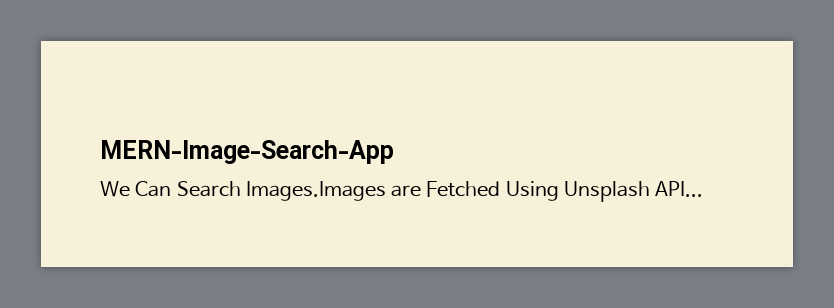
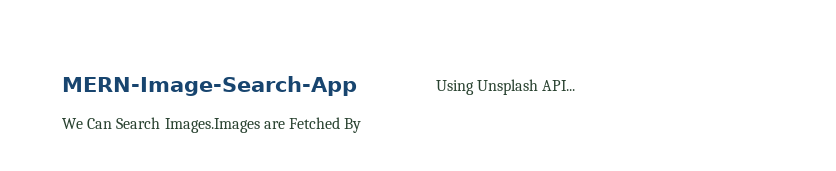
- We Can Search Images.Images are Fetched Using Unsplash API...
+ We Can Search Images.Images are Fetched By Using Unsplash API...

